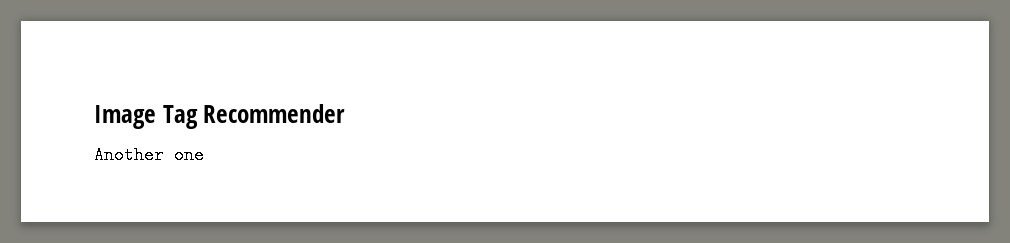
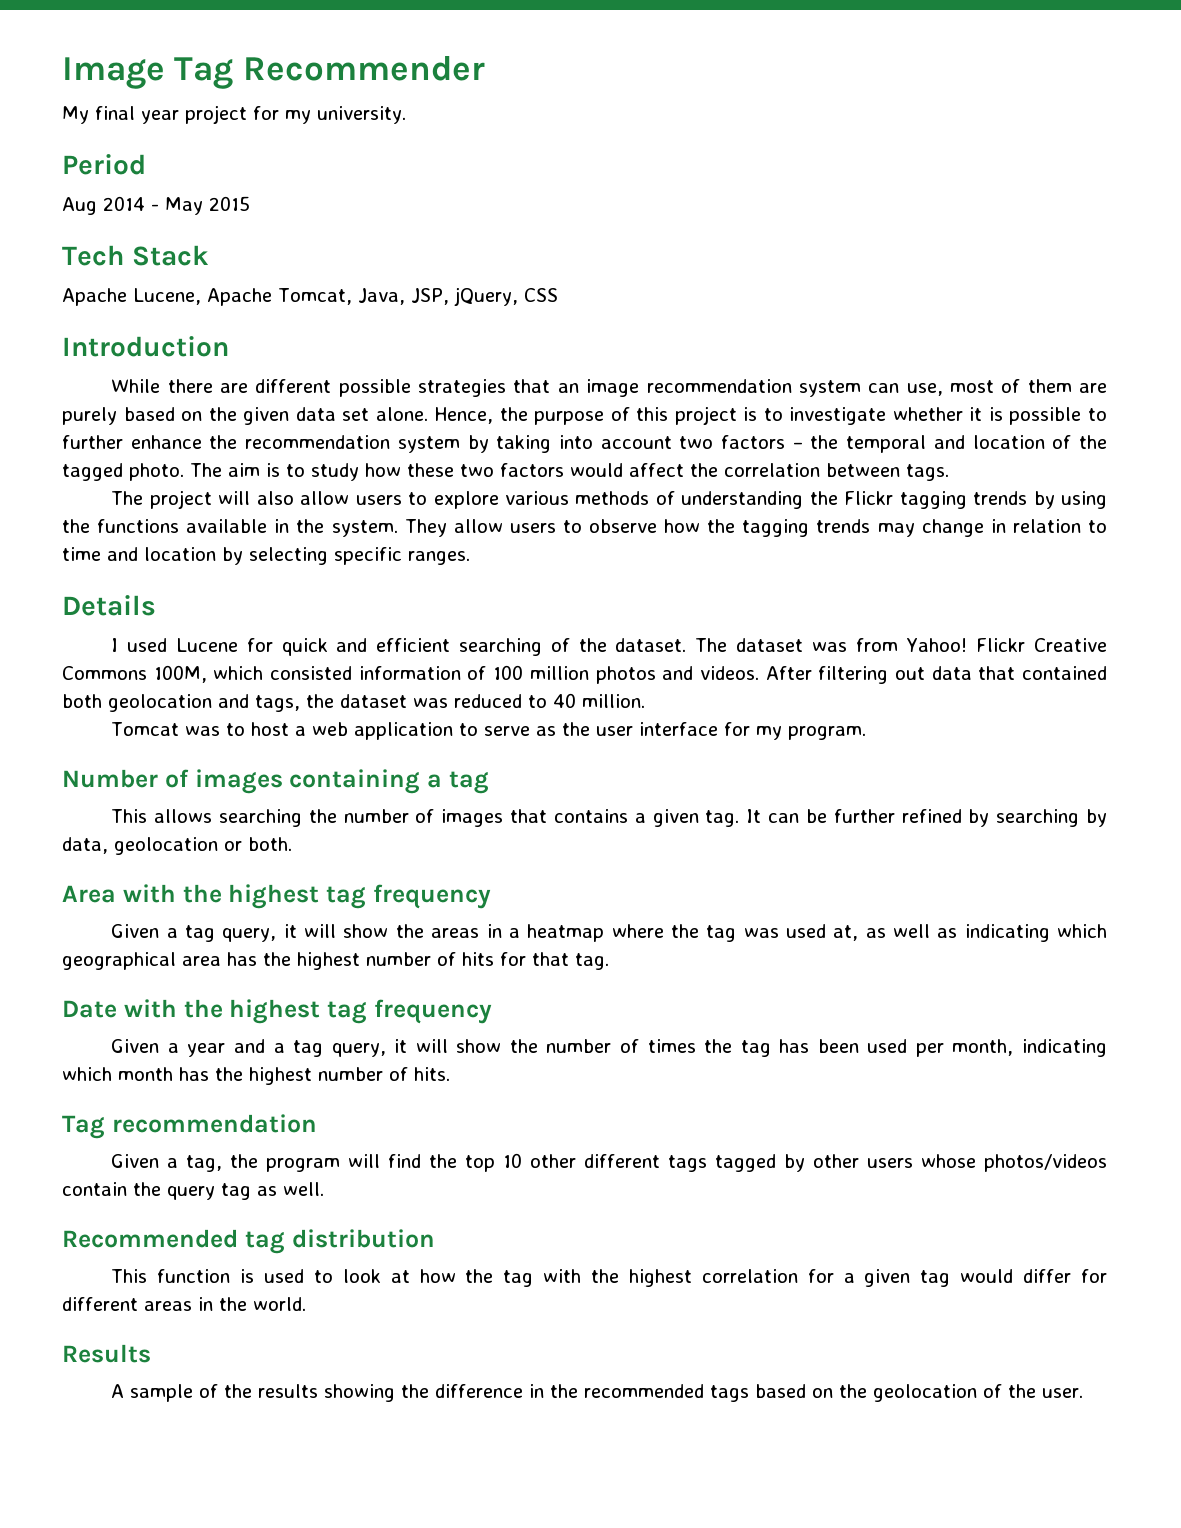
- Another one
+ My final year project for my university.
+ Period
+ Aug 2014 - May 2015
+ Tech Stack
+ Apache Lucene, Apache Tomcat, Java, JSP, jQuery, CSS
+ Introduction
+ While there are different possible strategies that an image recommendation system can use, most of them are purely based on the given data set alone. Hence, the purpose of this project is to investigate whether it is possible to further enhance the recommendation system by taking into account two factors – the temporal and location of the tagged photo. The aim is to study how these two factors would affect the correlation between tags.
+ The project will also allow users to explore various methods of understanding the Flickr tagging trends by using the functions available in the system. They allow users to observe how the tagging trends may change in relation to time and location by selecting specific ranges.
+ Details
+ I used Lucene for quick and efficient searching of the dataset. The dataset was from Yahoo! Flickr Creative Commons 100M, which consisted information of 100 million photos and videos. After filtering out data that contained both geolocation and tags, the dataset was reduced to 40 million.
+ Tomcat was to host a web application to serve as the user interface for my program.
+ Number of images containing a tag
+ This allows searching the number of images that contains a given tag. It can be further refined by searching by data, geolocation or both.
+ Area with the highest tag frequency
+ Given a tag query, it will show the areas in a heatmap where the tag was used at, as well as indicating which geographical area has the highest number of hits for that tag.
+ Date with the highest tag frequency
+ Given a year and a tag query, it will show the number of times the tag has been used per month, indicating which month has the highest number of hits.
+ Tag recommendation
+ Given a tag, the program will find the top 10 other different tags tagged by other users whose photos/videos contain the query tag as well.
+ Recommended tag distribution
+ This function is used to look at how the tag with the highest correlation for a given tag would differ for different areas in the world.
+ Results
+ A sample of the results showing the difference in the recommended tags based on the geolocation of the user.

